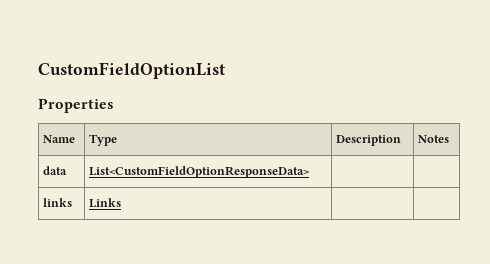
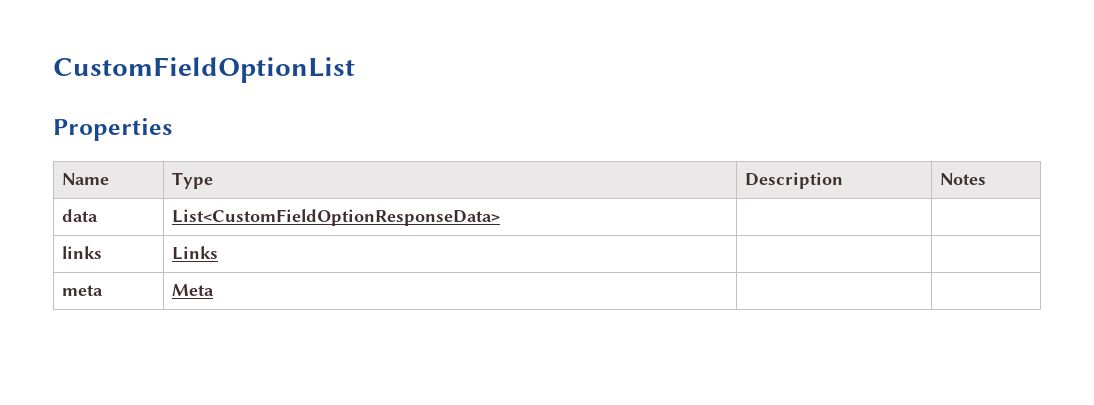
+ meta | Meta | |

